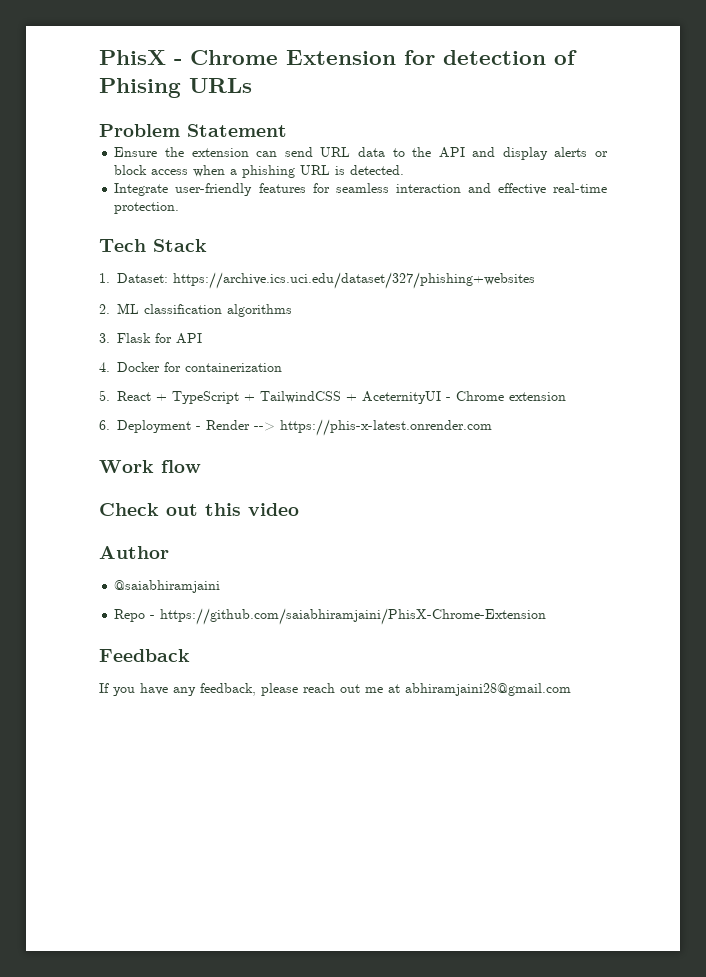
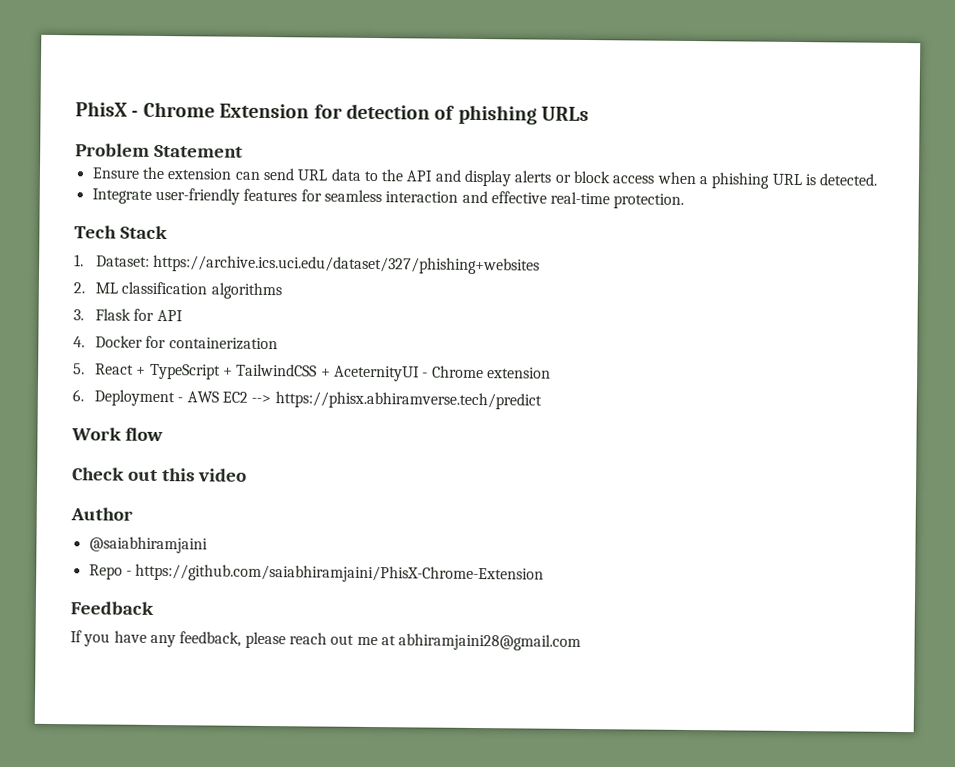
- PhisX - Chrome Extension for detection of Phising URLs
+ PhisX - Chrome Extension for detection of phishing URLs
- 6. Deployment - Render --> https://phis-x-latest.onrender.com
+ 6. Deployment - AWS EC2 --> https://phisx.abhiramverse.tech/predict

